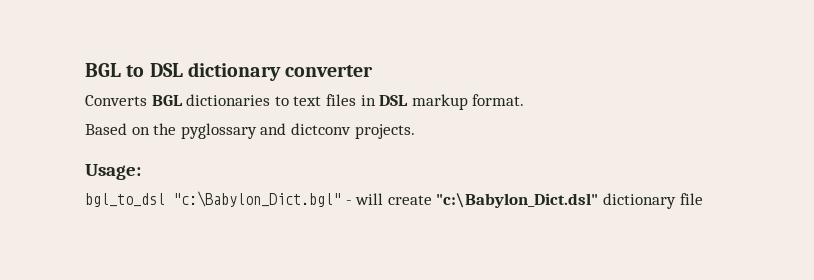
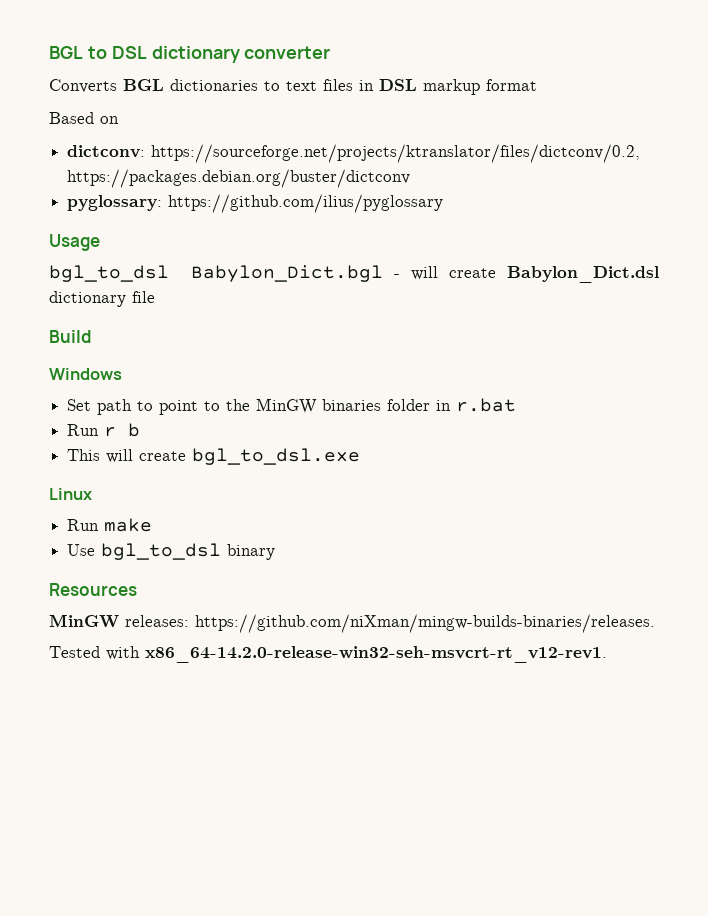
- Converts BGL dictionaries to text files in DSL markup format.
+ Converts BGL dictionaries to text files in DSL markup format
- Based on the pyglossary and dictconv projects.
- Usage:
- bgl_to_dsl "c:\Babylon_Dict.bgl" - will create "c:\Babylon_Dict.dsl" dictionary file
+ Based on
+ dictconv: https://sourceforge.net/projects/ktranslator/files/dictconv/0.2, https://packages.debian.org/buster/dictconv
+ pyglossary: https://github.com/ilius/pyglossary
+ Usage
+ bgl_to_dsl Babylon_Dict.bgl - will create Babylon_Dict.dsl dictionary file
+ Build
+ Windows
+ Set path to point to the MinGW binaries folder in r.bat
+ Run r b
+ This will create bgl_to_dsl.exe
+ Linux
+ Run make
+ Use bgl_to_dsl binary
+ Resources
+ MinGW releases: https://github.com/niXman/mingw-builds-binaries/releases.
+ Tested with x86_64-14.2.0-release-win32-seh-msvcrt-rt_v12-rev1.

